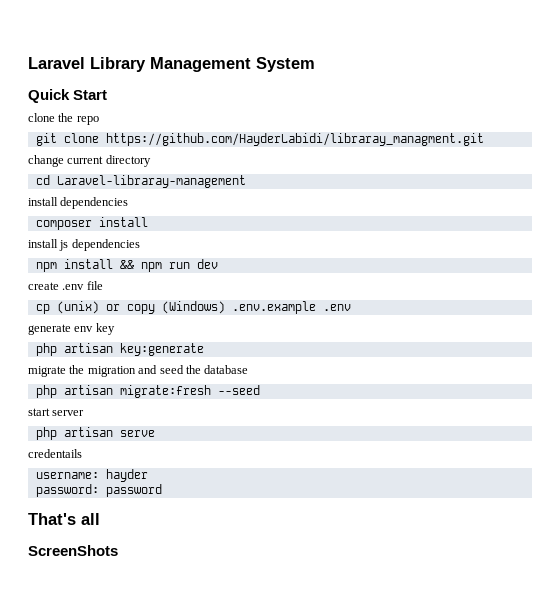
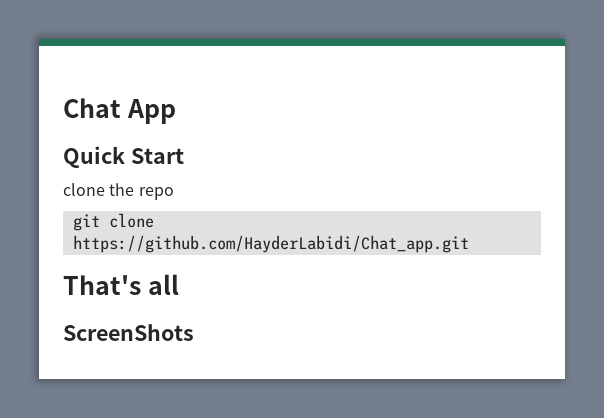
- Laravel Library Management System
+ Chat App
- git clone https://github.com/HayderLabidi/libraray_managment.git
- change current directory
- cd Laravel-libraray-management
- install dependencies
- composer install
- install js dependencies
- npm install && npm run dev
- create .env file
- cp (unix) or copy (Windows) .env.example .env
- generate env key
- php artisan key:generate
- migrate the migration and seed the database
- php artisan migrate:fresh --seed
- start server
- php artisan serve
- credentails
- username: hayder
- password: password
+ git clone https://github.com/HayderLabidi/Chat_app.git

